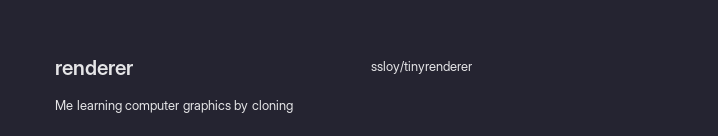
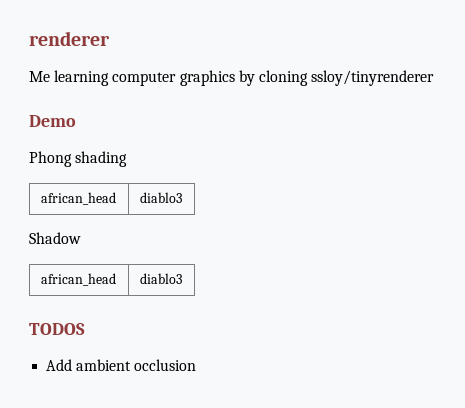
+ Demo
+ Phong shading
+ african_head | diablo3
+ Shadow
+ african_head | diablo3
+ TODOS
+ Add ambient occlusion

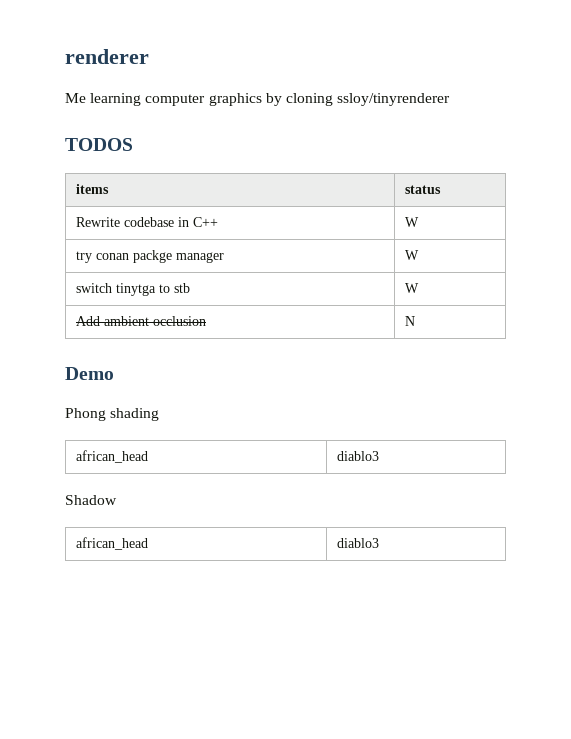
+ TODOS
+ items | status
+ Rewrite codebase in C++ | W
+ try conan packge manager | W
+ switch tinytga to stb | W
+ Add ambient occlusion | N
- TODOS
- Add ambient occlusion

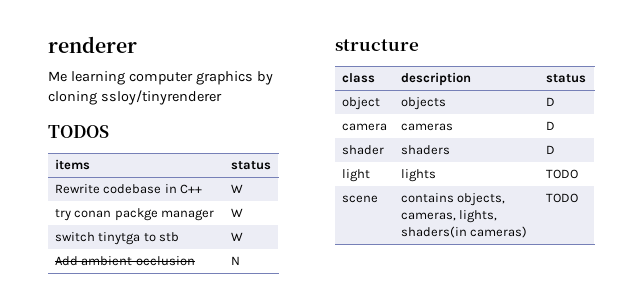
- Demo
- Phong shading
- african_head | diablo3
- Shadow
- african_head | diablo3
+ structure
+ class | description | status
+ object | objects | D
+ camera | cameras | D
+ shader | shaders | D
+ light | lights | TODO
+ scene | contains objects, cameras, lights, shaders(in cameras) | TODO

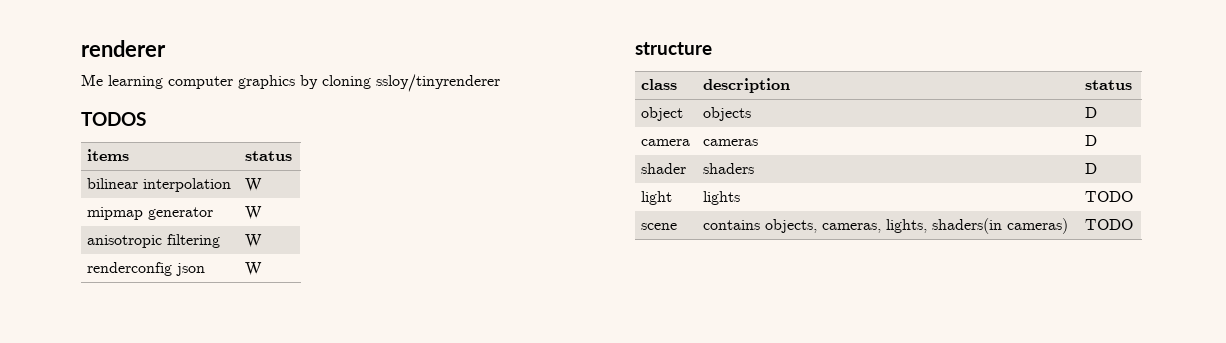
- Rewrite codebase in C++ | W
- try conan packge manager | W
- switch tinytga to stb | W
- Add ambient occlusion | N
+ bilinear interpolation | W
+ mipmap generator | W
+ anisotropic filtering | W
+ renderconfig json | W

